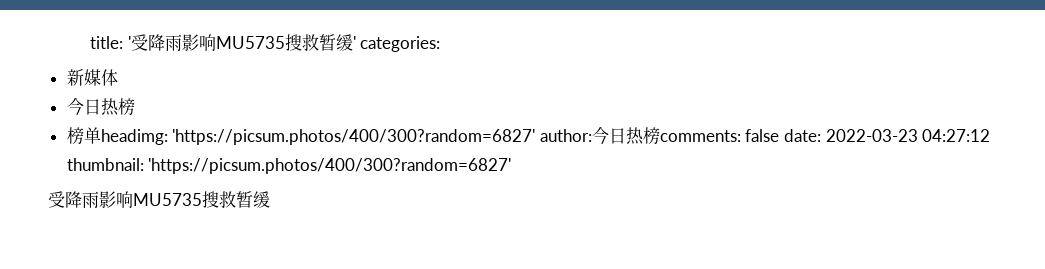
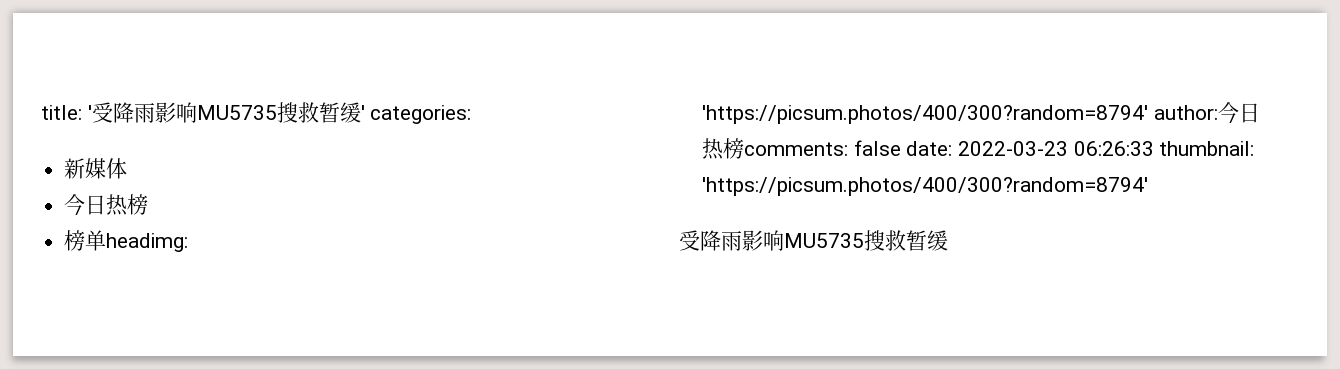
- 榜单headimg: 'https://picsum.photos/400/300?random=6827' author:今日热榜comments: false date: 2022-03-23 04:27:12 thumbnail: 'https://picsum.photos/400/300?random=6827'
+ 榜单headimg: 'https://picsum.photos/400/300?random=8794' author:今日热榜comments: false date: 2022-03-23 06:26:33 thumbnail: 'https://picsum.photos/400/300?random=8794'

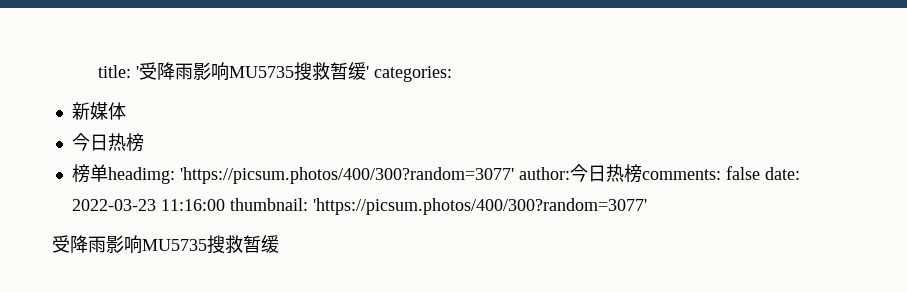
- 榜单headimg: 'https://picsum.photos/400/300?random=8794' author:今日热榜comments: false date: 2022-03-23 06:26:33 thumbnail: 'https://picsum.photos/400/300?random=8794'
+ 榜单headimg: 'https://picsum.photos/400/300?random=3077' author:今日热榜comments: false date: 2022-03-23 11:16:00 thumbnail: 'https://picsum.photos/400/300?random=3077'

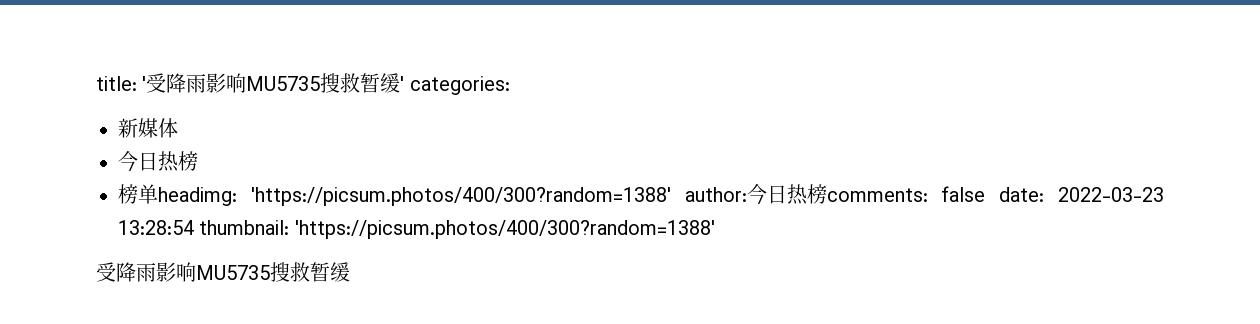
- 榜单headimg: 'https://picsum.photos/400/300?random=3077' author:今日热榜comments: false date: 2022-03-23 11:16:00 thumbnail: 'https://picsum.photos/400/300?random=3077'
+ 榜单headimg: 'https://picsum.photos/400/300?random=1388' author:今日热榜comments: false date: 2022-03-23 13:28:54 thumbnail: 'https://picsum.photos/400/300?random=1388'

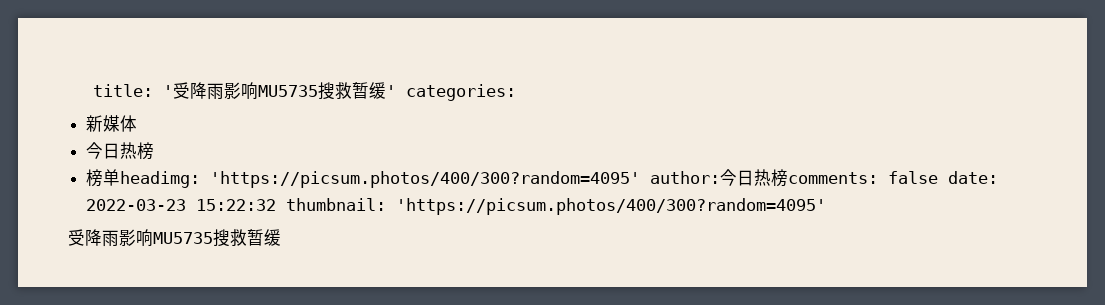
- 榜单headimg: 'https://picsum.photos/400/300?random=1388' author:今日热榜comments: false date: 2022-03-23 13:28:54 thumbnail: 'https://picsum.photos/400/300?random=1388'
+ 榜单headimg: 'https://picsum.photos/400/300?random=4095' author:今日热榜comments: false date: 2022-03-23 15:22:32 thumbnail: 'https://picsum.photos/400/300?random=4095'

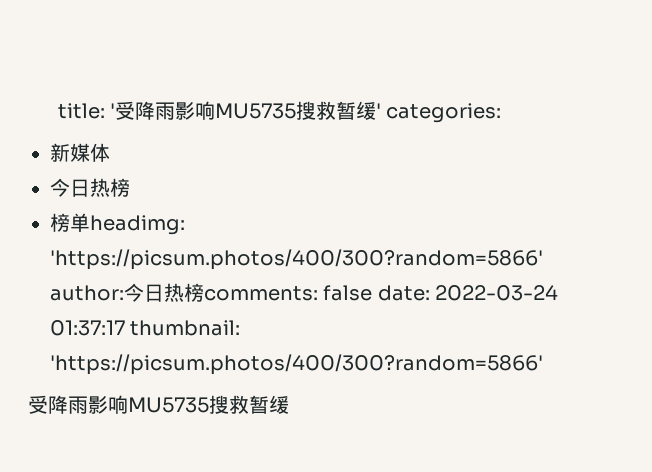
- 榜单headimg: 'https://picsum.photos/400/300?random=4095' author:今日热榜comments: false date: 2022-03-23 15:22:32 thumbnail: 'https://picsum.photos/400/300?random=4095'
+ 榜单headimg: 'https://picsum.photos/400/300?random=5866' author:今日热榜comments: false date: 2022-03-24 01:37:17 thumbnail: 'https://picsum.photos/400/300?random=5866'

